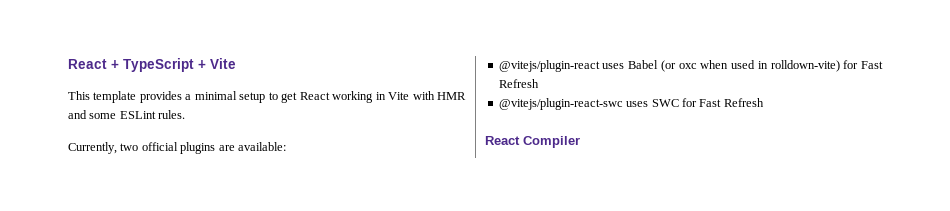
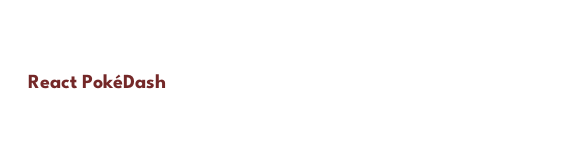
- React + TypeScript + Vite
- This template provides a minimal setup to get React working in Vite with HMR and some ESLint rules.
- Currently, two official plugins are available:
- @vitejs/plugin-react uses Babel (or oxc when used in rolldown-vite) for Fast Refresh
- @vitejs/plugin-react-swc uses SWC for Fast Refresh
- React Compiler
+ React PokéDash

